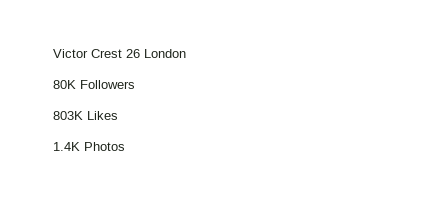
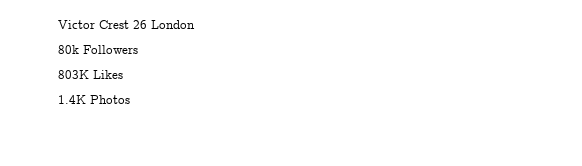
- 80K Followers
+ 80k Followers

